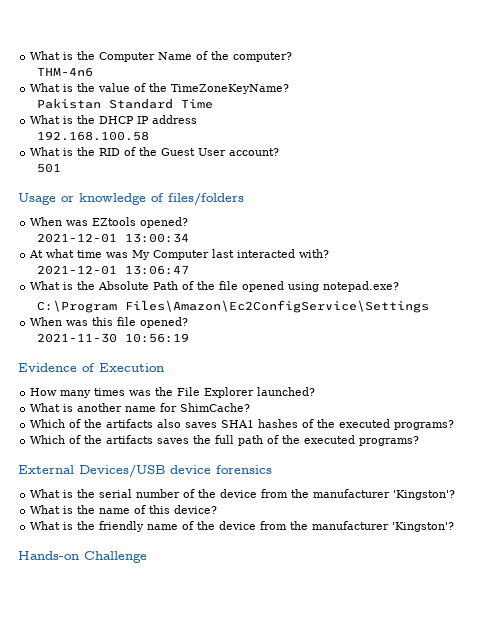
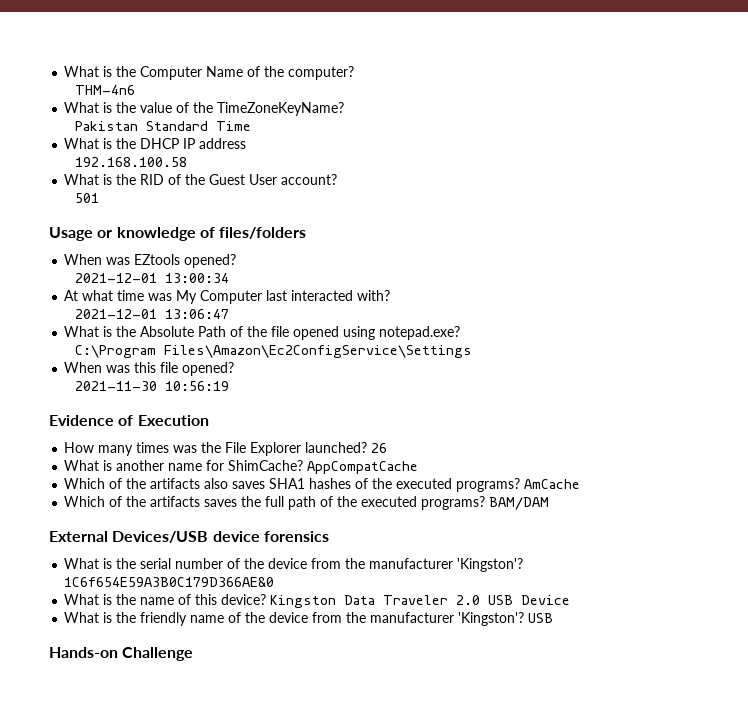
+ 26
+ AppCompatCache
+ AmCache
+ BAM/DAM
+ 1C6f654E59A3B0C179D366AE&0
+ Kingston Data Traveler 2.0 USB Device
- What is the friendly name of the device from the manufacturer 'Kingston'?
+ What is the friendly name of the device from the manufacturer 'Kingston'? USB

